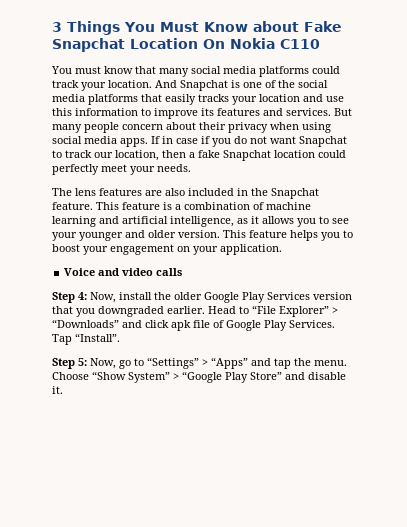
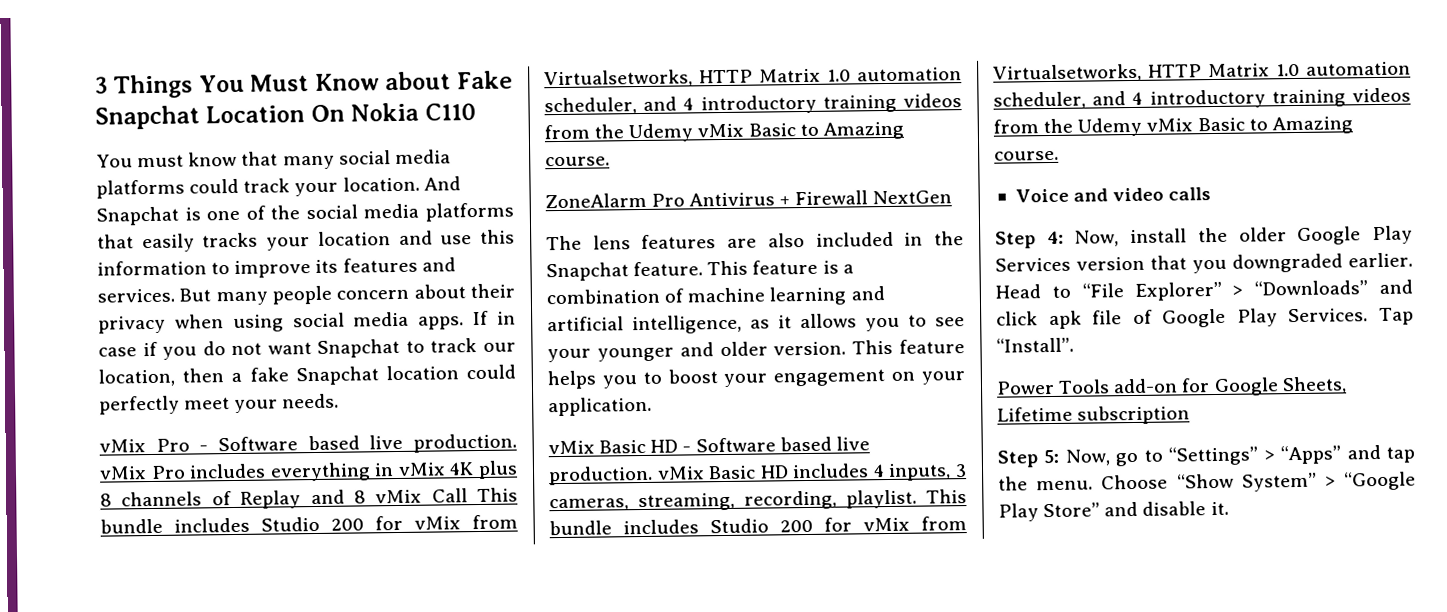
+ vMix Pro - Software based live production. vMix Pro includes everything in vMix 4K plus 8 channels of Replay and 8 vMix Call This bundle includes Studio 200 for vMix from Virtualsetworks, HTTP Matrix 1.0 automation scheduler, and 4 introductory training videos from the Udemy vMix Basic to Amazing course.
+ ZoneAlarm Pro Antivirus + Firewall NextGen
+ vMix Basic HD - Software based live production. vMix Basic HD includes 4 inputs, 3 cameras, streaming, recording, playlist. This bundle includes Studio 200 for vMix from Virtualsetworks, HTTP Matrix 1.0 automation scheduler, and 4 introductory training videos from the Udemy vMix Basic to Amazing course.
+ Power Tools add-on for Google Sheets, Lifetime subscription

